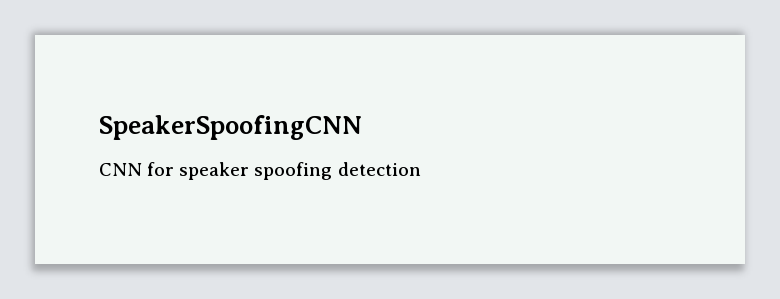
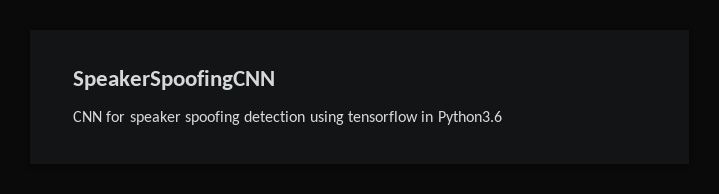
- CNN for speaker spoofing detection
+ CNN for speaker spoofing detection using tensorflow in Python3.6

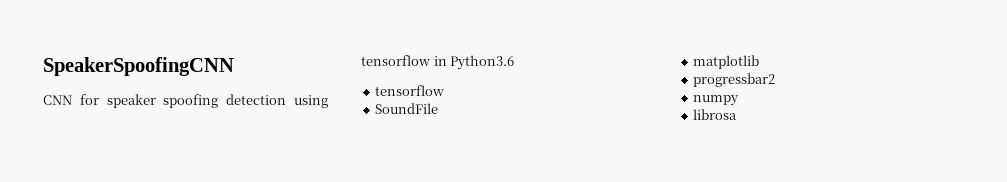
  CNN for speaker spoofing detection using tensorflow in Python3.6
+ tensorflow
+ SoundFile
+ matplotlib
+ progressbar2
+ numpy
+ librosa

